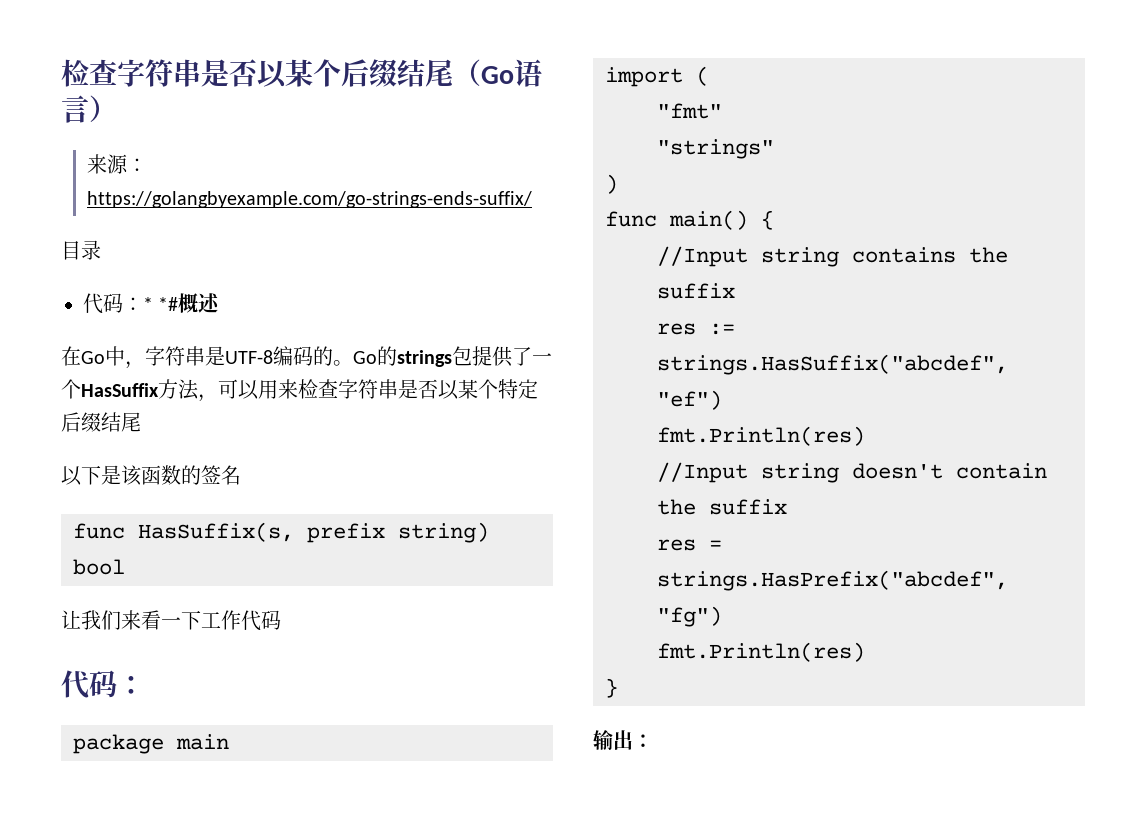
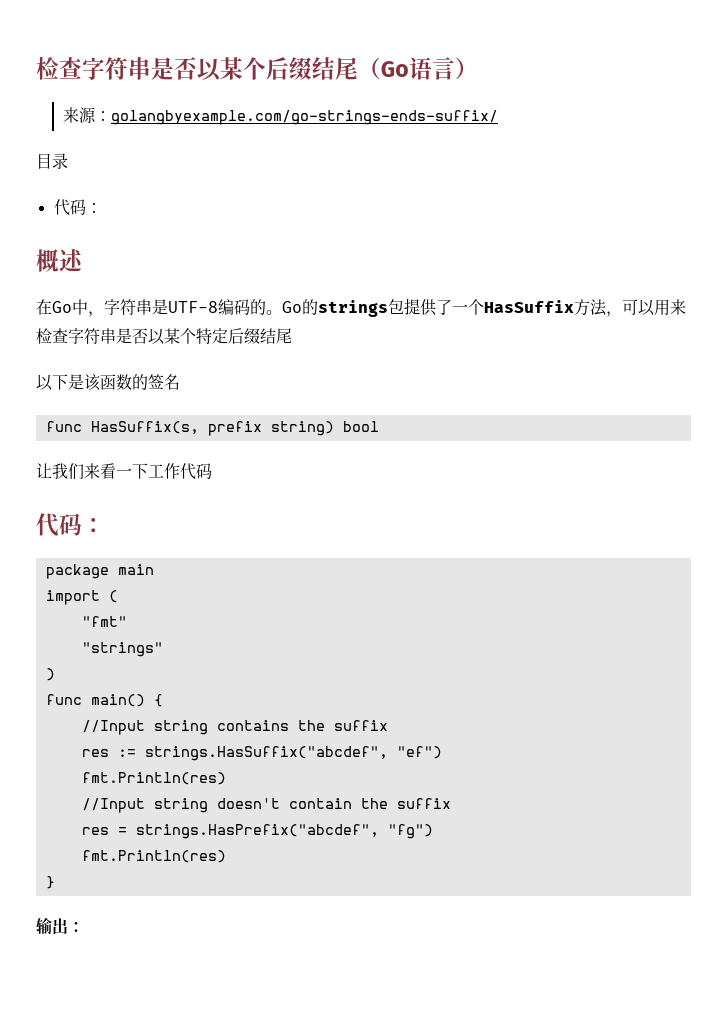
- 来源：https://golangbyexample.com/go-strings-ends-suffix/
+ 来源：golangbyexample.com/go-strings-ends-suffix/
  目录
- 代码：* *#概述
+ 代码：
+ 概述

